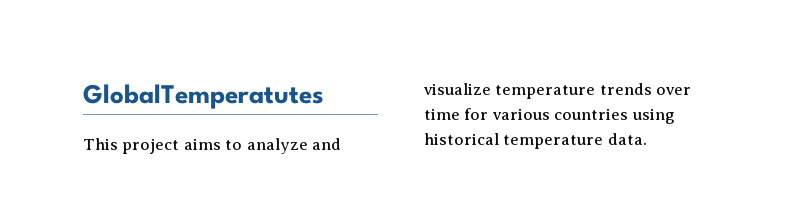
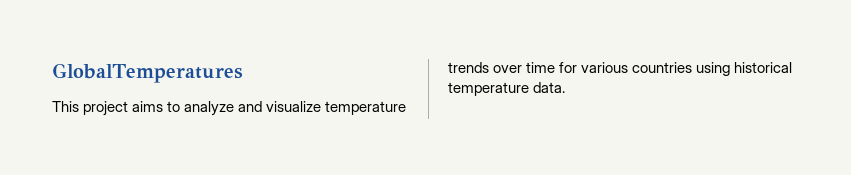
- GlobalTemperatutes
+ GlobalTemperatures

